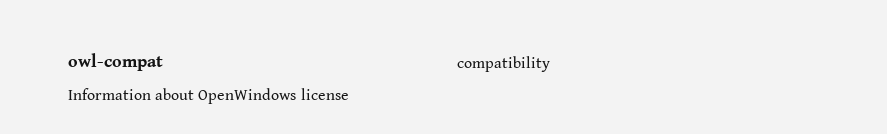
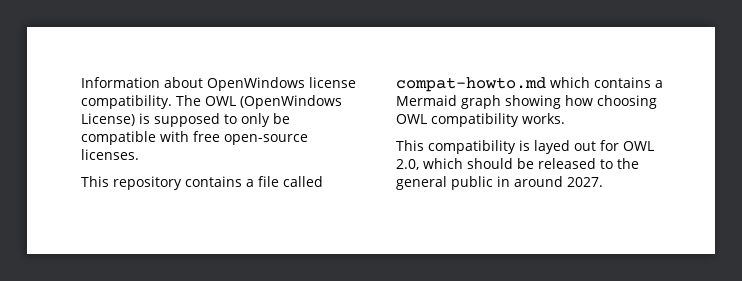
- owl-compat
- Information about OpenWindows license compatibility
+ Information about OpenWindows license compatibility. The OWL (OpenWindows License) is supposed to only be compatible with free open-source licenses.
+ This repository contains a file called compat-howto.md which contains a Mermaid graph showing how choosing OWL compatibility works.
+ This compatibility is layed out for OWL 2.0, which should be released to the general public in around 2027.

